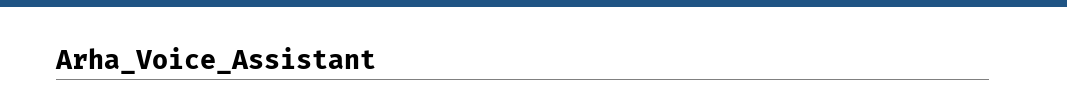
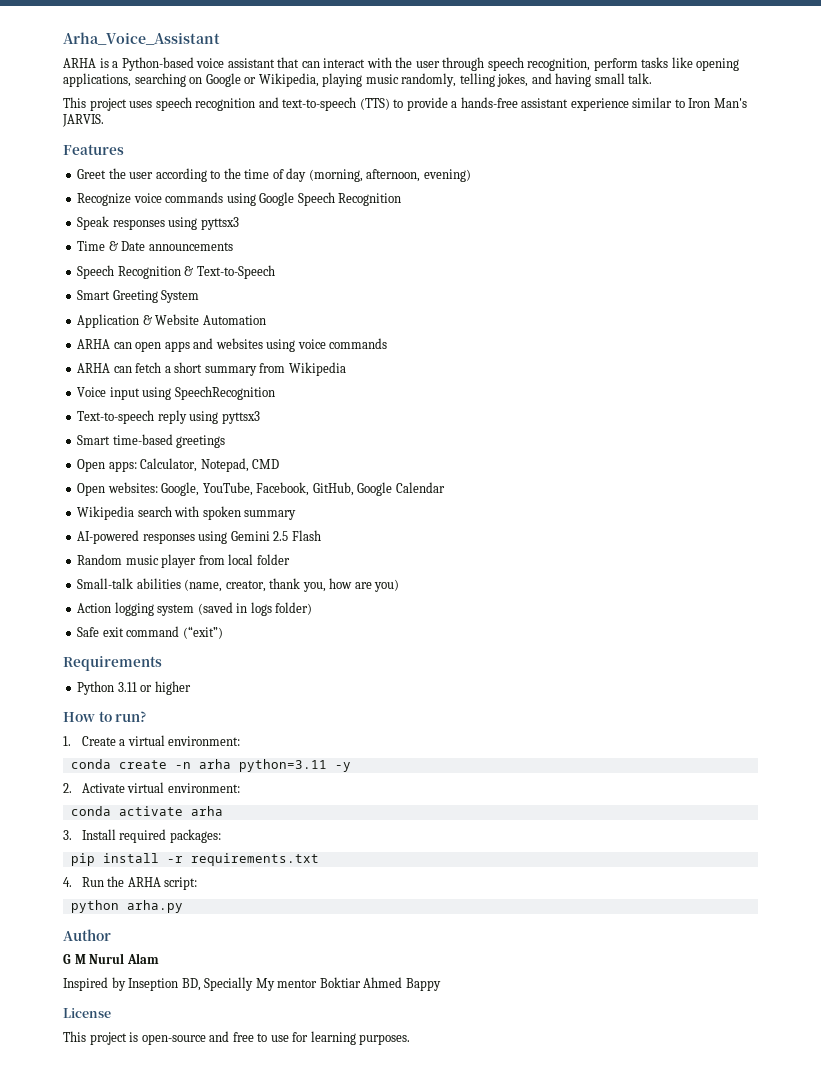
+ ARHA is a Python-based voice assistant that can interact with the user through speech recognition, perform tasks like opening applications, searching on Google or Wikipedia, playing music randomly, telling jokes, and having small talk.
+ This project uses speech recognition and text-to-speech (TTS) to provide a hands-free assistant experience similar to Iron Man's JARVIS.
+ Features
+ Greet the user according to the time of day (morning, afternoon, evening)
+ Recognize voice commands using Google Speech Recognition
+ Speak responses using pyttsx3
+ Time & Date announcements
+ Speech Recognition & Text-to-Speech
+ Smart Greeting System
+ Application & Website Automation
+ ARHA can open apps and websites using voice commands
+ ARHA can fetch a short summary from Wikipedia
+ Voice input using SpeechRecognition
+ Text-to-speech reply using pyttsx3
+ Smart time-based greetings
+ Open apps: Calculator, Notepad, CMD
+ Open websites: Google, YouTube, Facebook, GitHub, Google Calendar
+ Wikipedia search with spoken summary
+ AI-powered responses using Gemini 2.5 Flash
+ Random music player from local folder
+ Small-talk abilities (name, creator, thank you, how are you)
+ Action logging system (saved in logs folder)
+ Safe exit command (“exit”)
+ Requirements
+ Python 3.11 or higher
+ How to run?
+ 1. Create a virtual environment:
+ conda create -n arha python=3.11 -y
+ 2. Activate virtual environment:
+ conda activate arha
+ 3. Install required packages:
+ pip install -r requirements.txt
+ 4. Run the ARHA script:
+ python arha.py
+ Author
+ G M Nurul Alam
+ Inspired by Inseption BD, Specially My mentor Boktiar Ahmed Bappy
+ License
+ This project is open-source and free to use for learning purposes.

